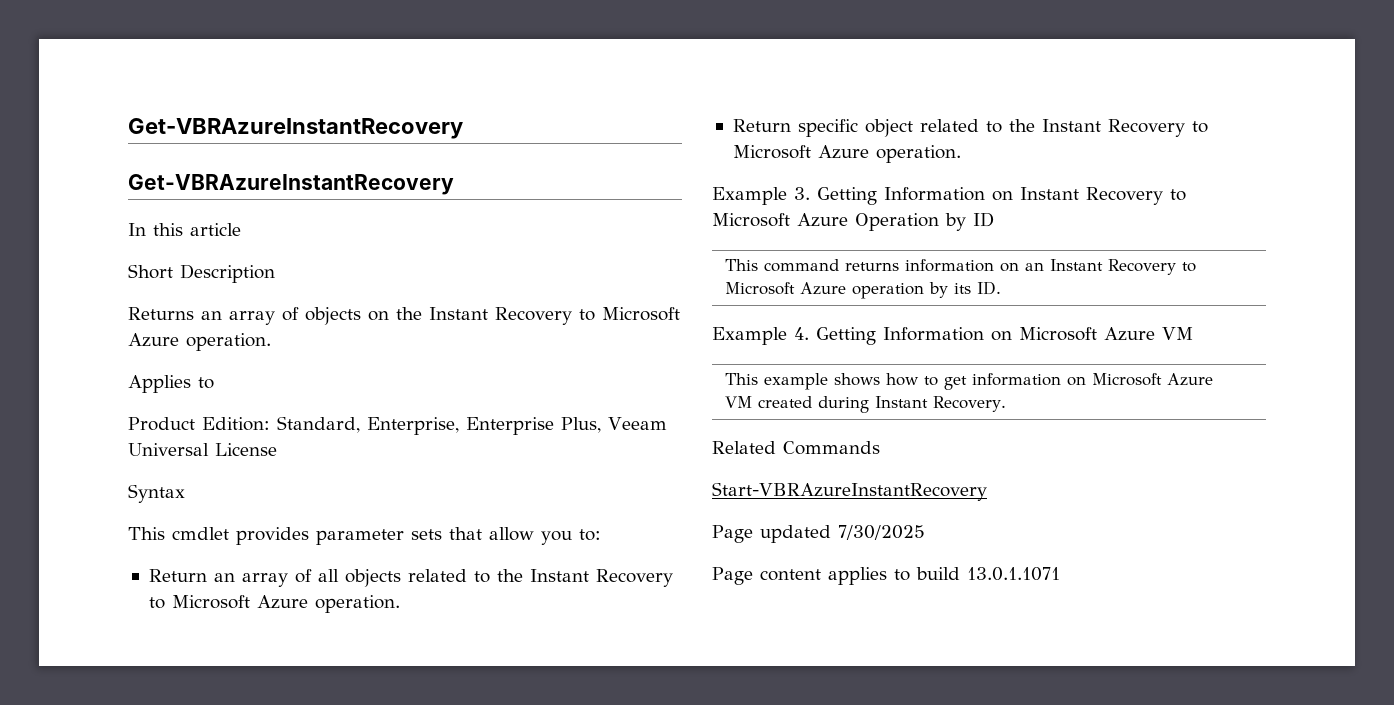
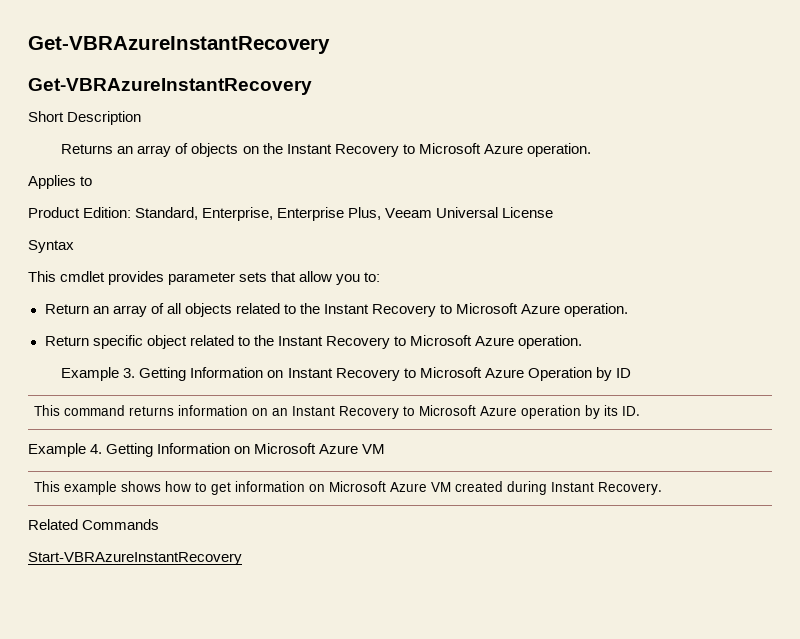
- In this article
- Page updated 7/30/2025
- Page content applies to build 13.0.1.1071

